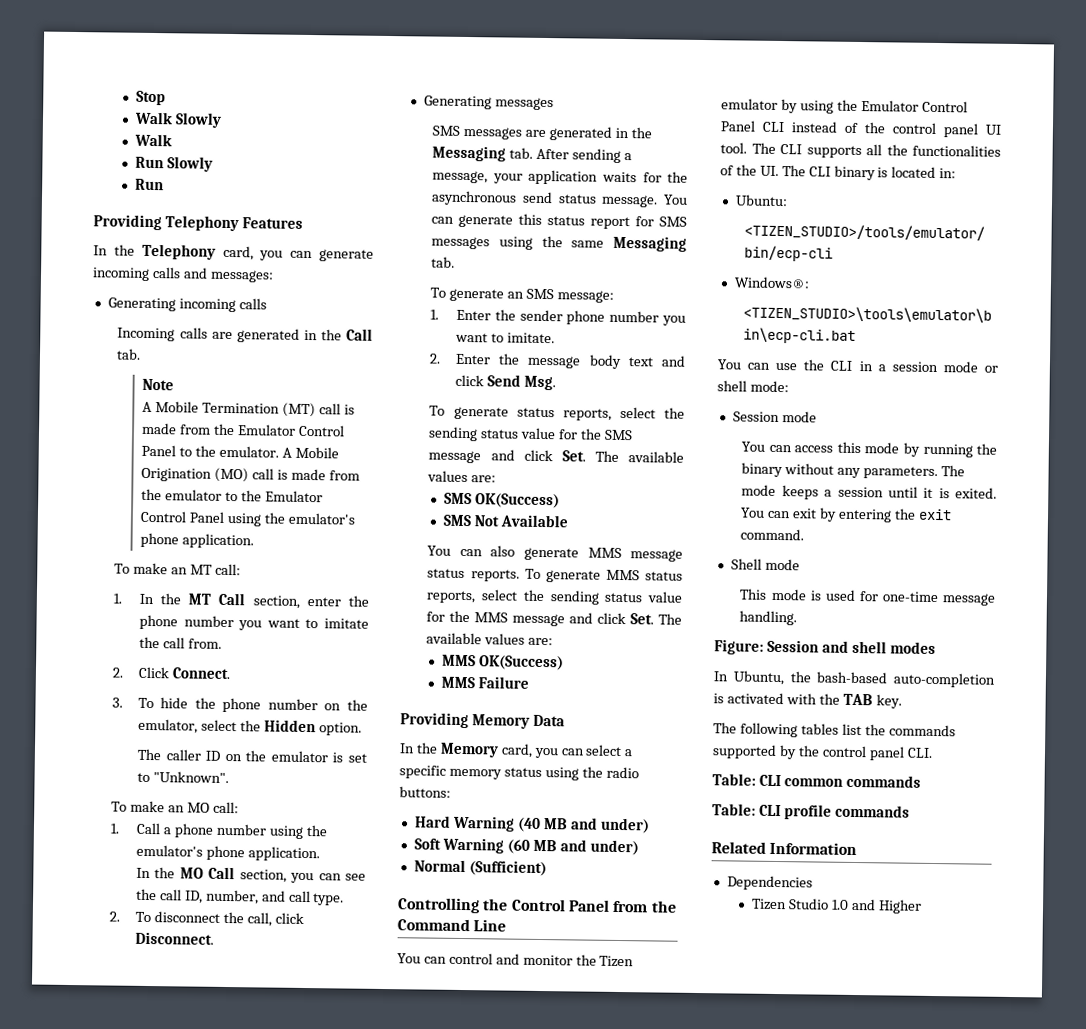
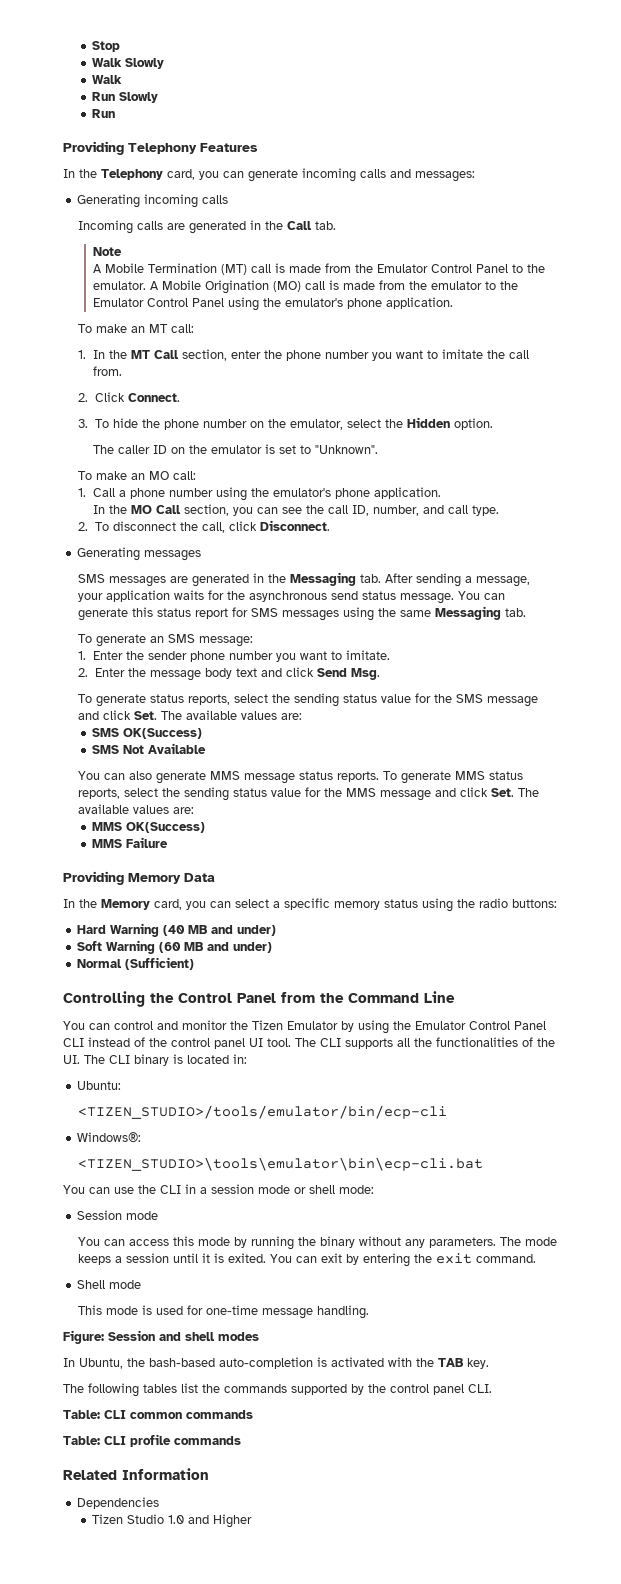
- You can control and monitor the Tizen emulator by using the Emulator Control Panel CLI instead of the control panel UI tool.
+ You can control and monitor the Tizen Emulator by using the Emulator Control Panel CLI instead of the control panel UI tool.

